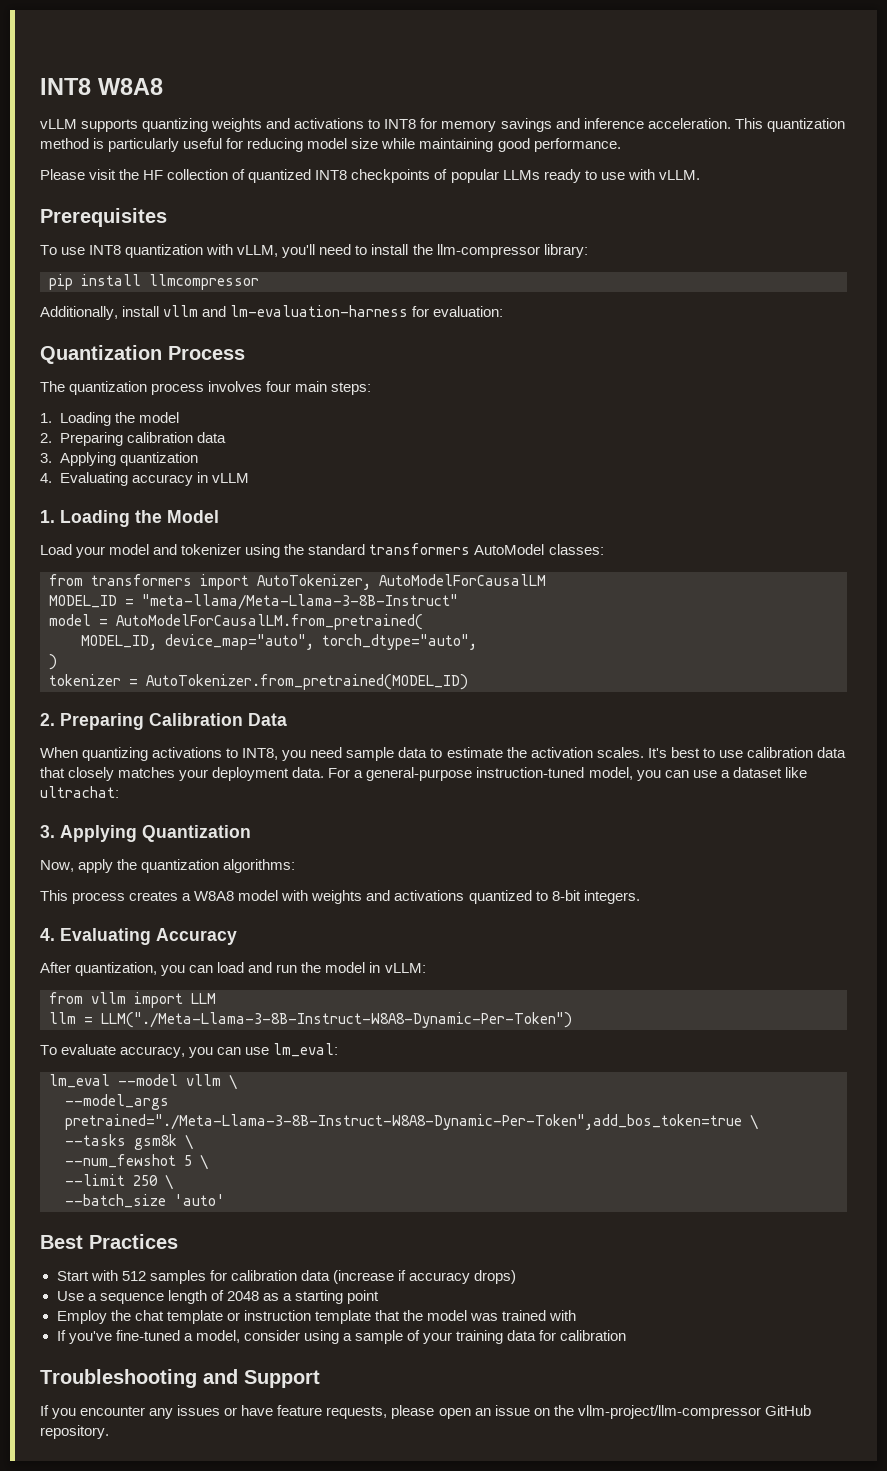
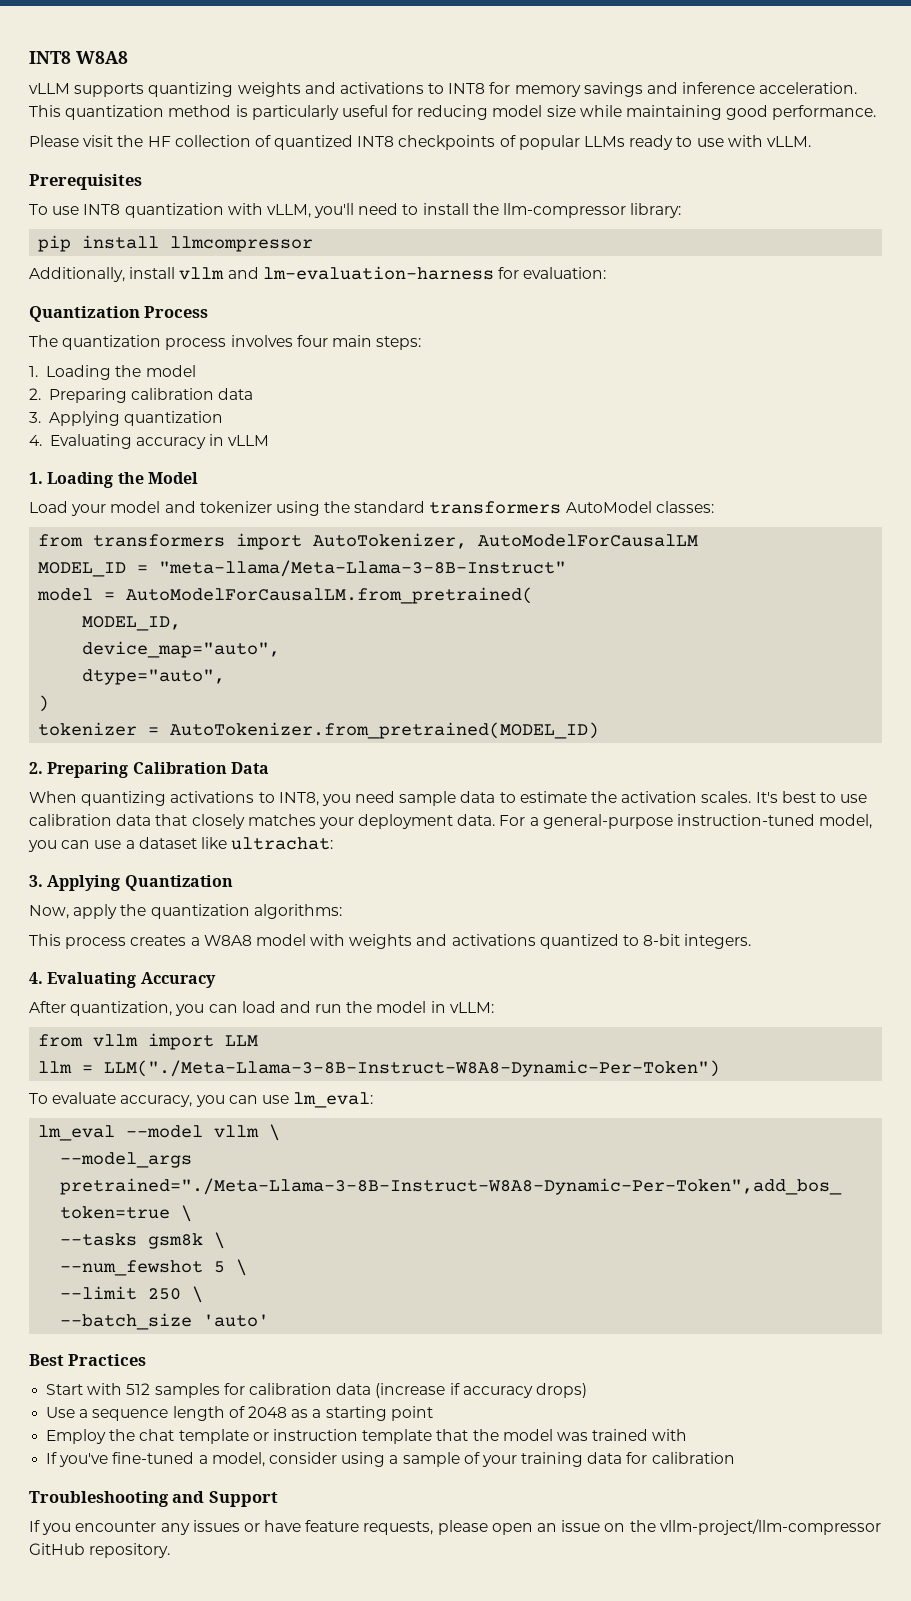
- MODEL_ID, device_map="auto", torch_dtype="auto",
+ MODEL_ID,
+ device_map="auto",
+ dtype="auto",

